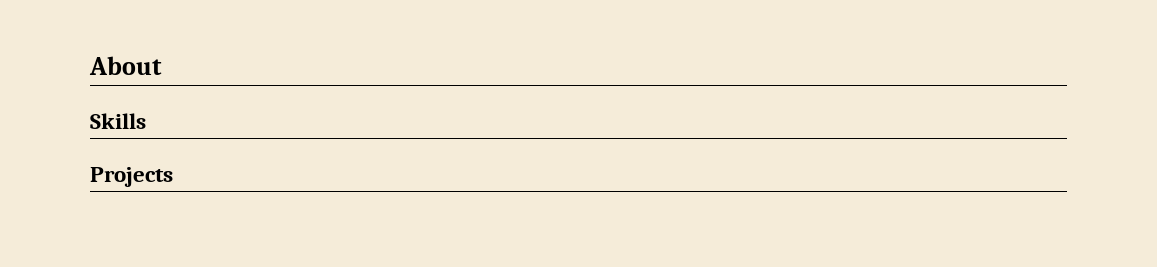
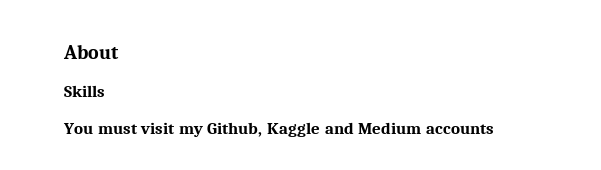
- Projects
+ You must visit my Github, Kaggle and Medium accounts

